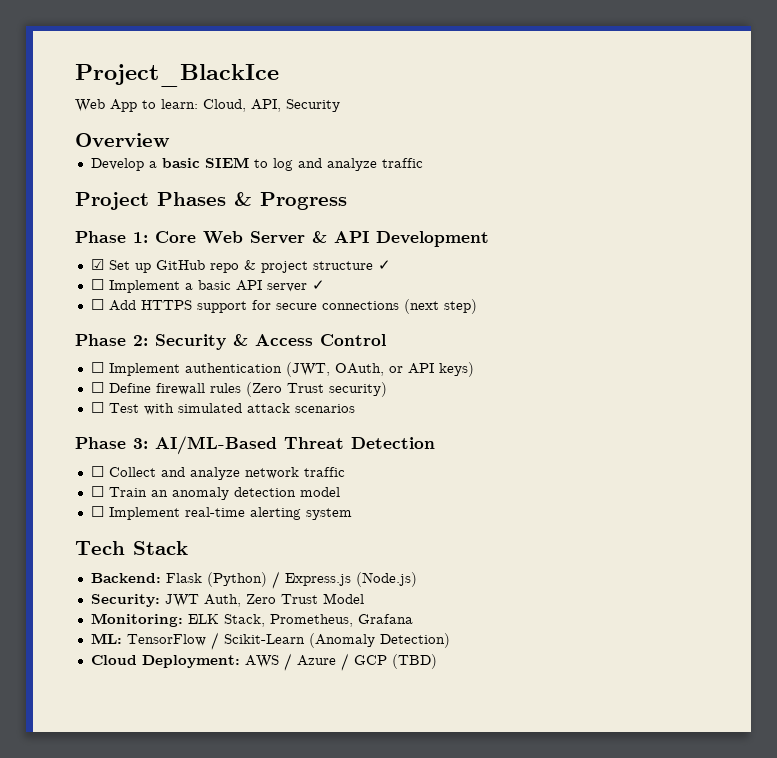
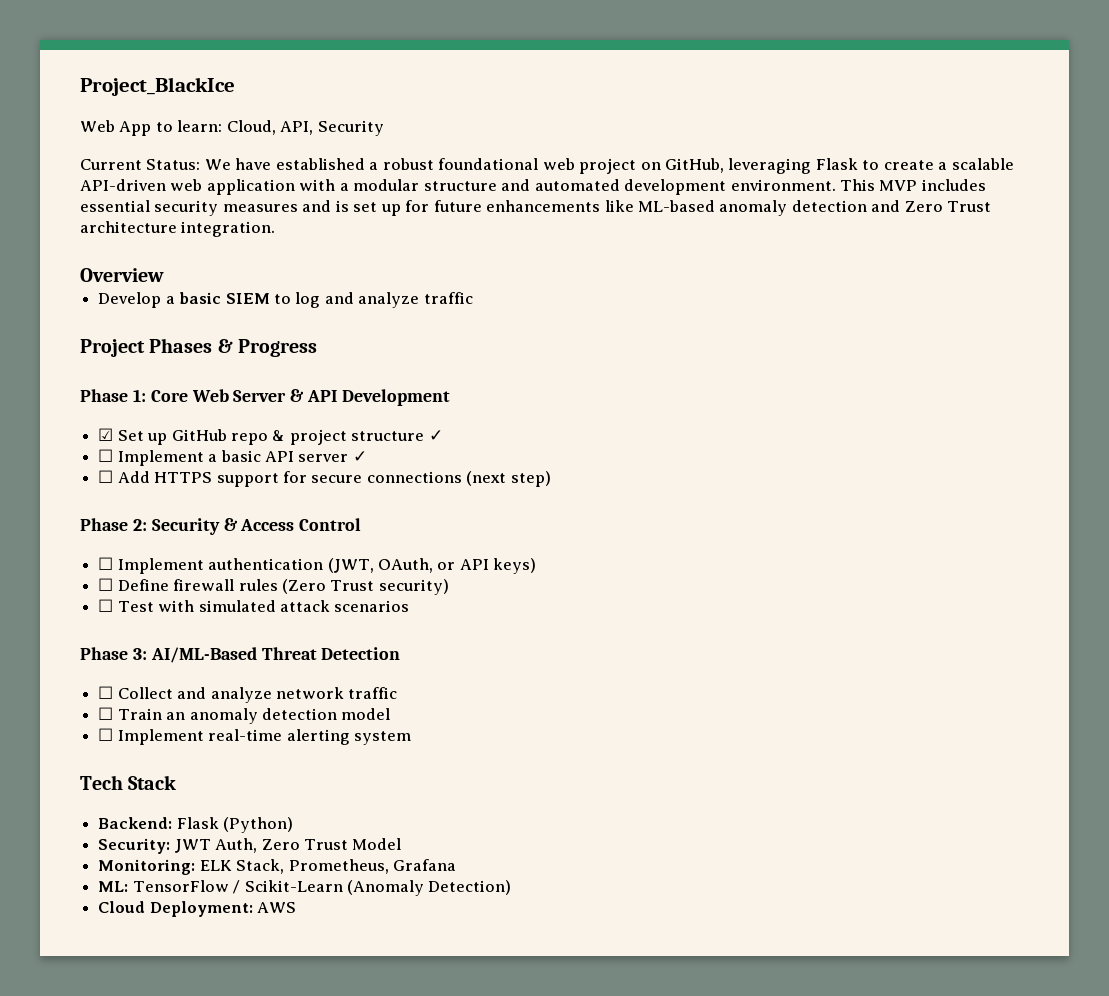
+ Current Status: We have established a robust foundational web project on GitHub, leveraging Flask to create a scalable API-driven web application with a modular structure and automated development environment. This MVP includes essential security measures and is set up for future enhancements like ML-based anomaly detection and Zero Trust architecture integration.
- Backend: Flask (Python) / Express.js (Node.js)
+ Backend: Flask (Python)
- Cloud Deployment: AWS / Azure / GCP (TBD)
+ Cloud Deployment: AWS

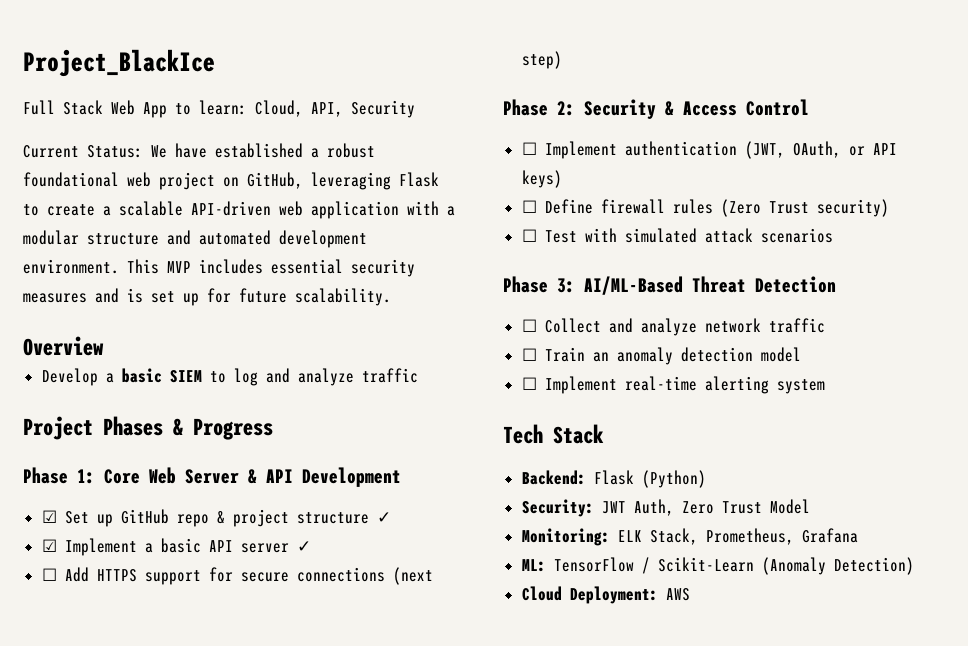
- Web App to learn: Cloud, API, Security
+ Full Stack Web App to learn: Cloud, API, Security
- This MVP includes essential security measures and is set up for future enhancements like ML-based anomaly detection and Zero Trust architecture integration.
+ This MVP includes essential security measures and is set up for future scalability.
- ☐ Implement a basic API server ✓
+ ☑ Implement a basic API server ✓

